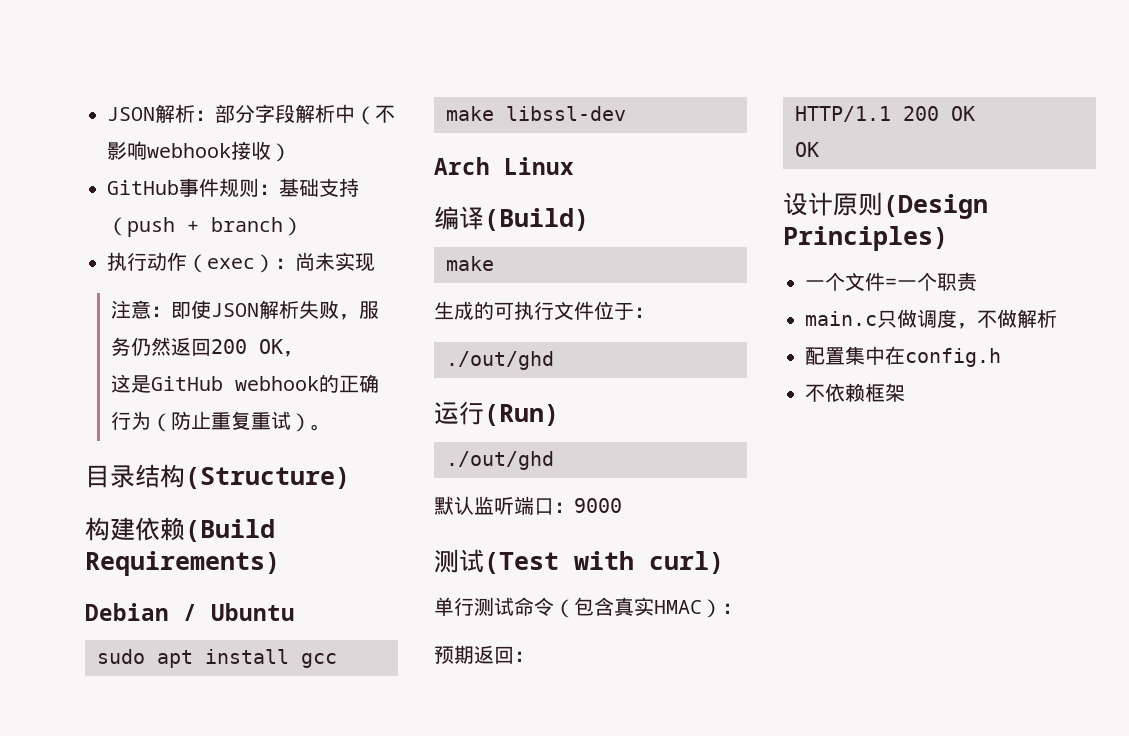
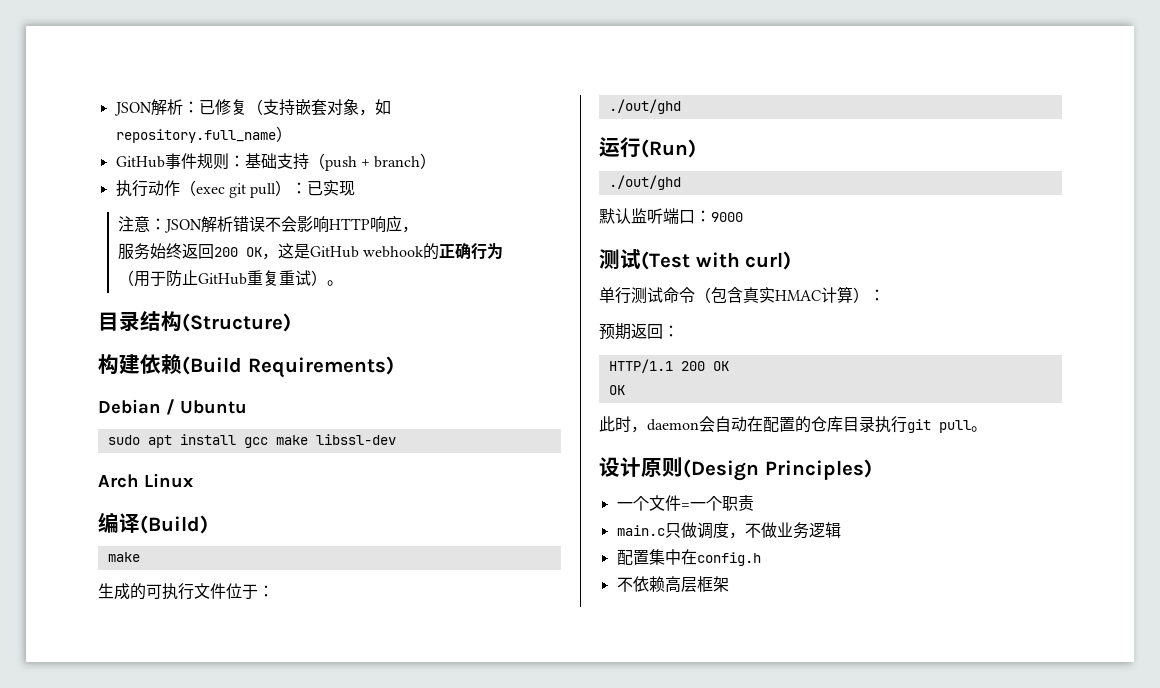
- JSON解析：部分字段解析中（不影响webhook接收）
+ JSON解析：已修复（支持嵌套对象，如repository.full_name）
- 执行动作（exec）：尚未实现
+ 执行动作（exec git pull）：已实现
- 注意：即使JSON解析失败，服务仍然返回200 OK，
- 这是GitHub webhook的正确行为（防止重复重试）。
+ 注意：JSON解析错误不会影响HTTP响应，
+ 服务始终返回200 OK，这是GitHub webhook的正确行为
+ （用于防止GitHub重复重试）。
- 单行测试命令（包含真实HMAC）：
+ 单行测试命令（包含真实HMAC计算）：
+ 此时，daemon会自动在配置的仓库目录执行git pull。
- main.c只做调度，不做解析
+ main.c只做调度，不做业务逻辑
- 不依赖框架
+ 不依赖高层框架

